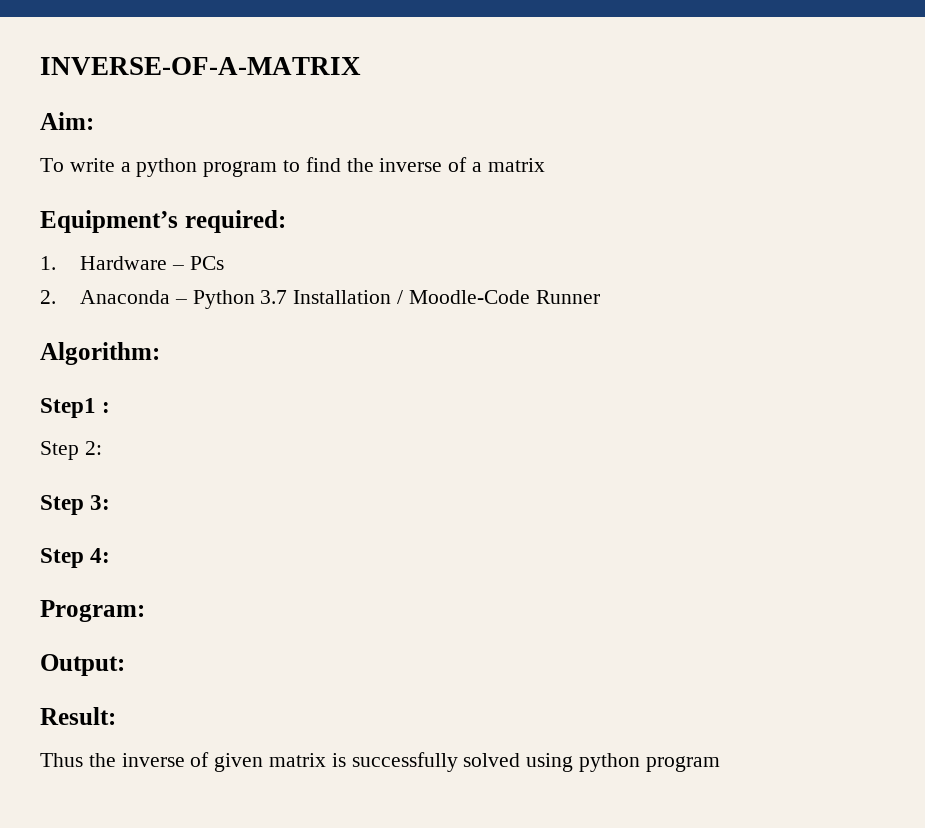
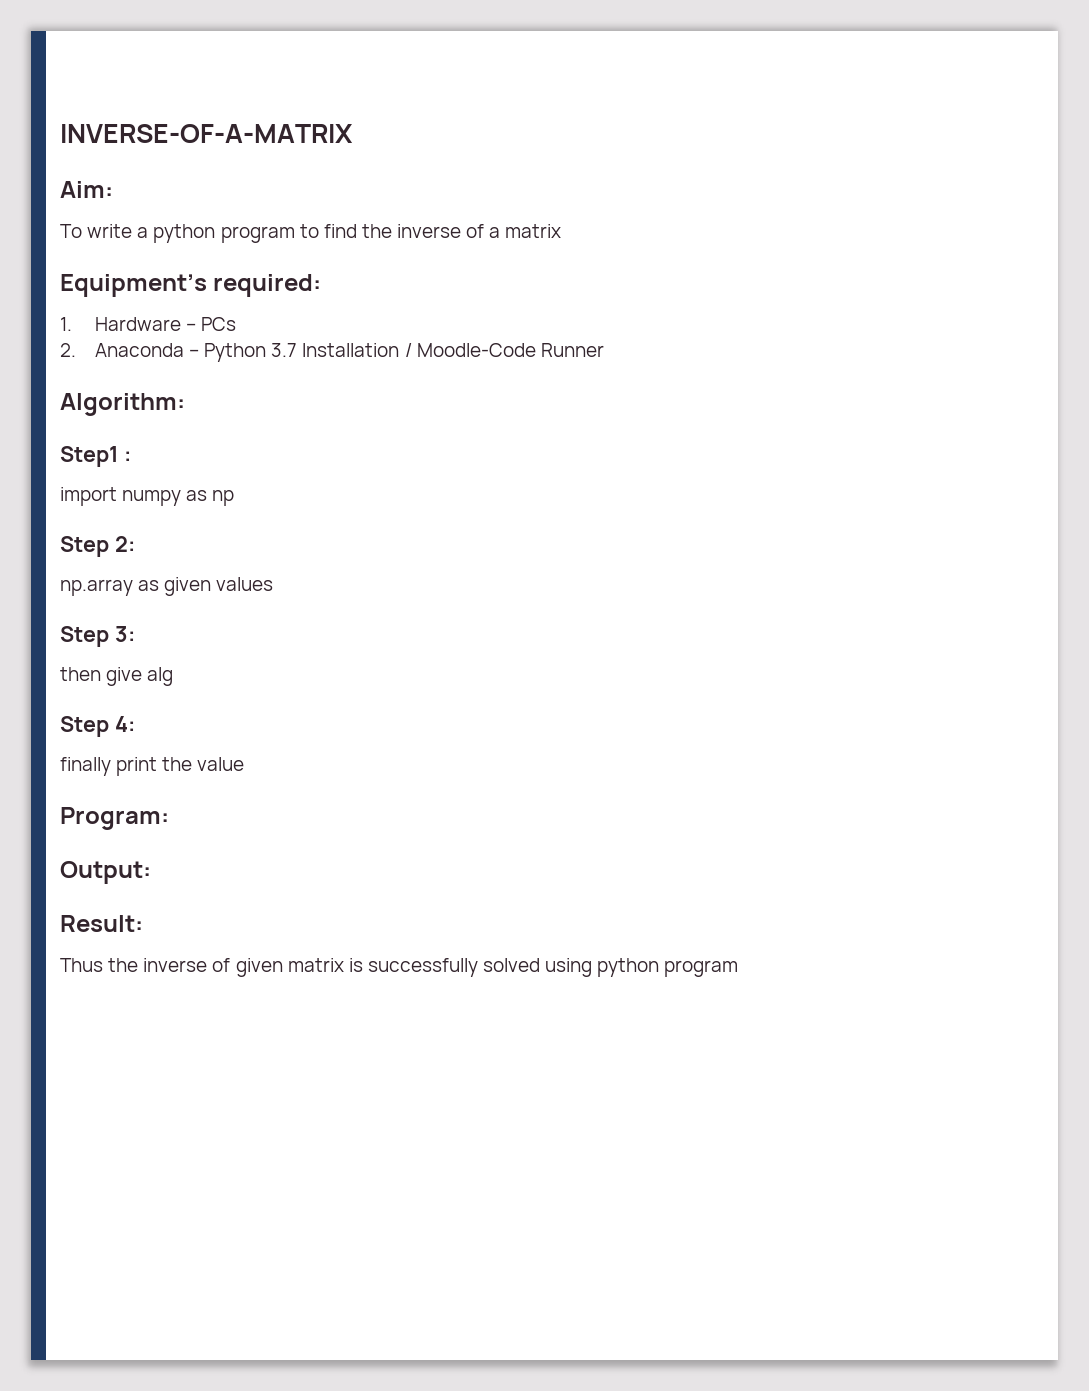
+ import numpy as np
  Step 2:
+ np.array as given values
+ then give alg
+ finally print the value

